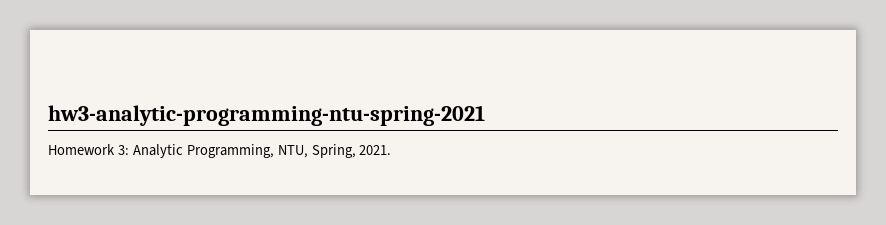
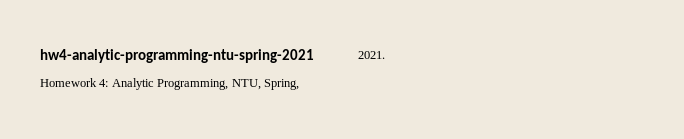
- hw3-analytic-programming-ntu-spring-2021
+ hw4-analytic-programming-ntu-spring-2021
- Homework 3: Analytic Programming, NTU, Spring, 2021.
+ Homework 4: Analytic Programming, NTU, Spring, 2021.

